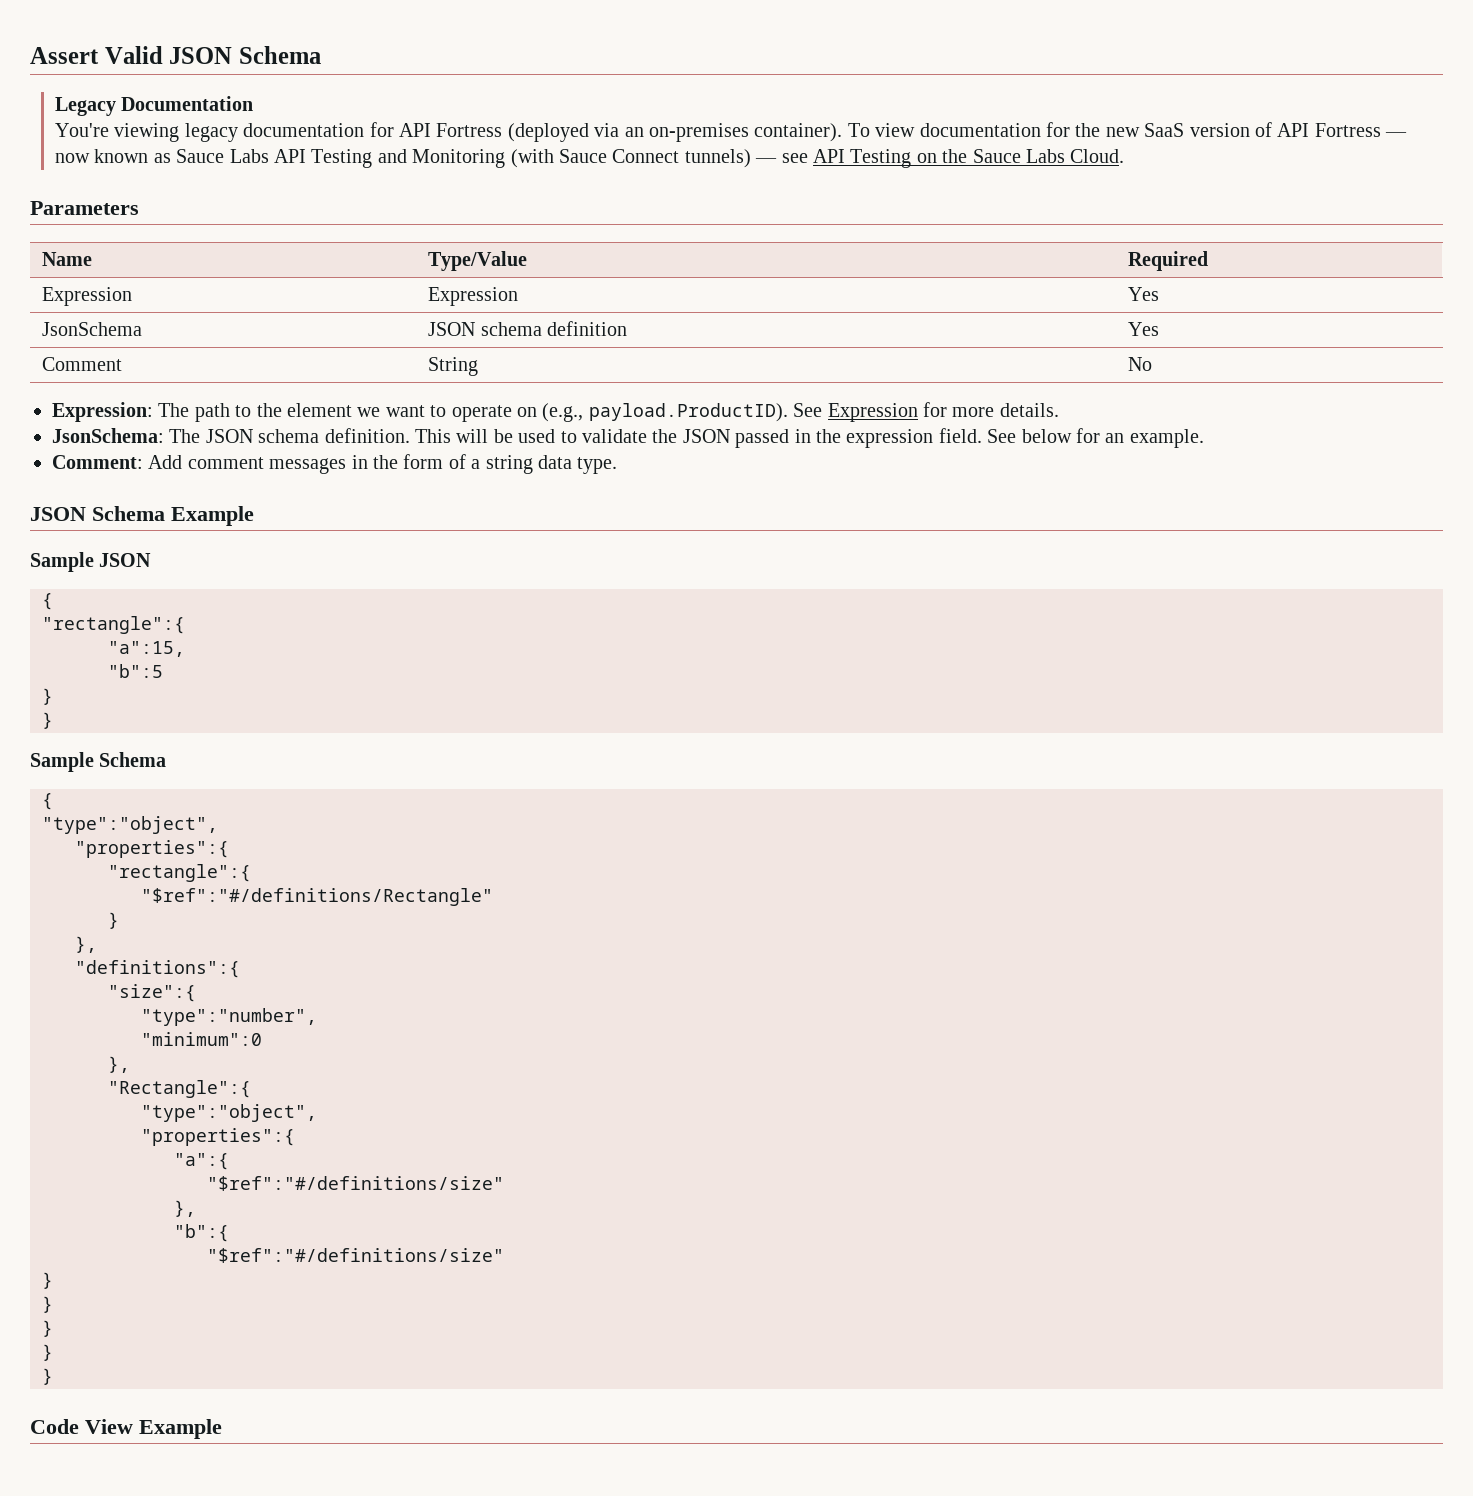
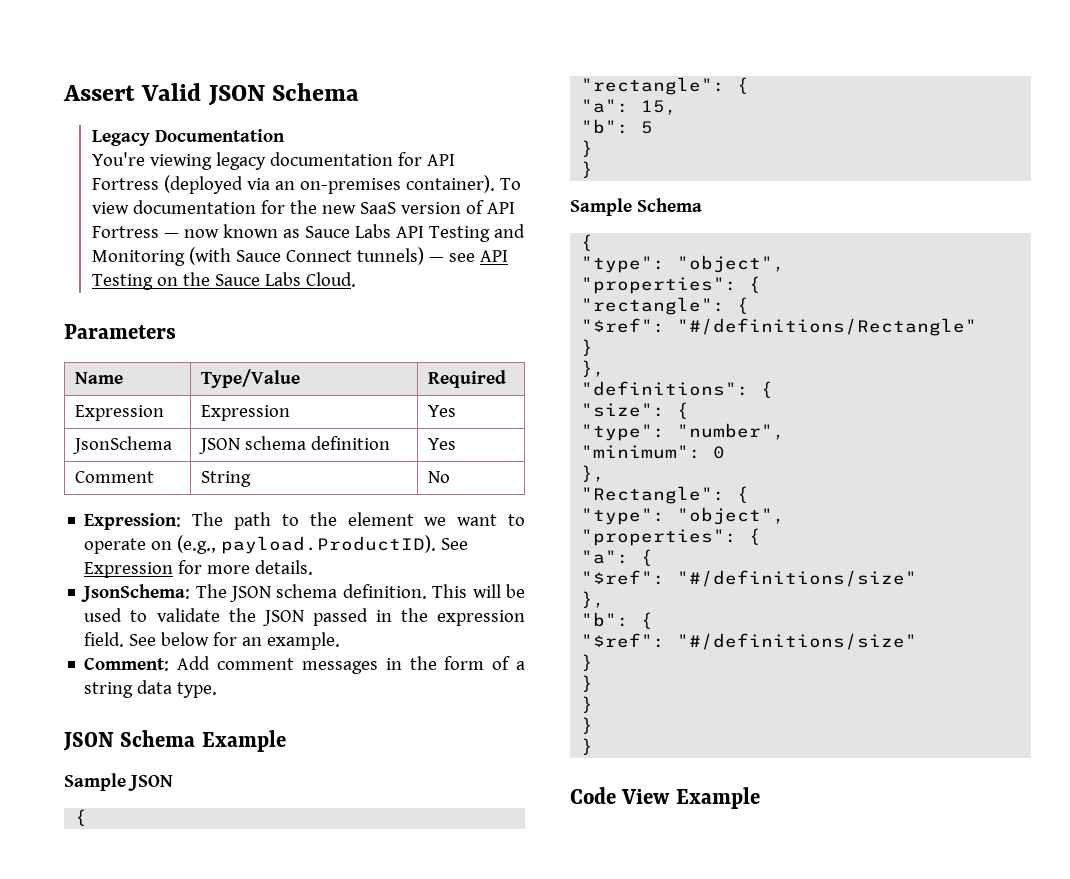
  Sample JSON
  {
- "rectangle":{
- "a":15,
- "b":5
+ "rectangle": {
+ "a": 15,
+ "b": 5
  Sample Schema
  {
- "type":"object",
- "properties":{
- "rectangle":{
- "$ref":"#/definitions/Rectangle"
+ "type": "object",
+ "properties": {
+ "rectangle": {
+ "$ref": "#/definitions/Rectangle"
  }
  },
- "definitions":{
- "size":{
- "type":"number",
- "minimum":0
+ "definitions": {
+ "size": {
+ "type": "number",
+ "minimum": 0
  },
- "Rectangle":{
- "type":"object",
- "properties":{
- "a":{
- "$ref":"#/definitions/size"
+ "Rectangle": {
+ "type": "object",
+ "properties": {
+ "a": {
+ "$ref": "#/definitions/size"
  },
- "b":{
- "$ref":"#/definitions/size"
+ "b": {
+ "$ref": "#/definitions/size"

